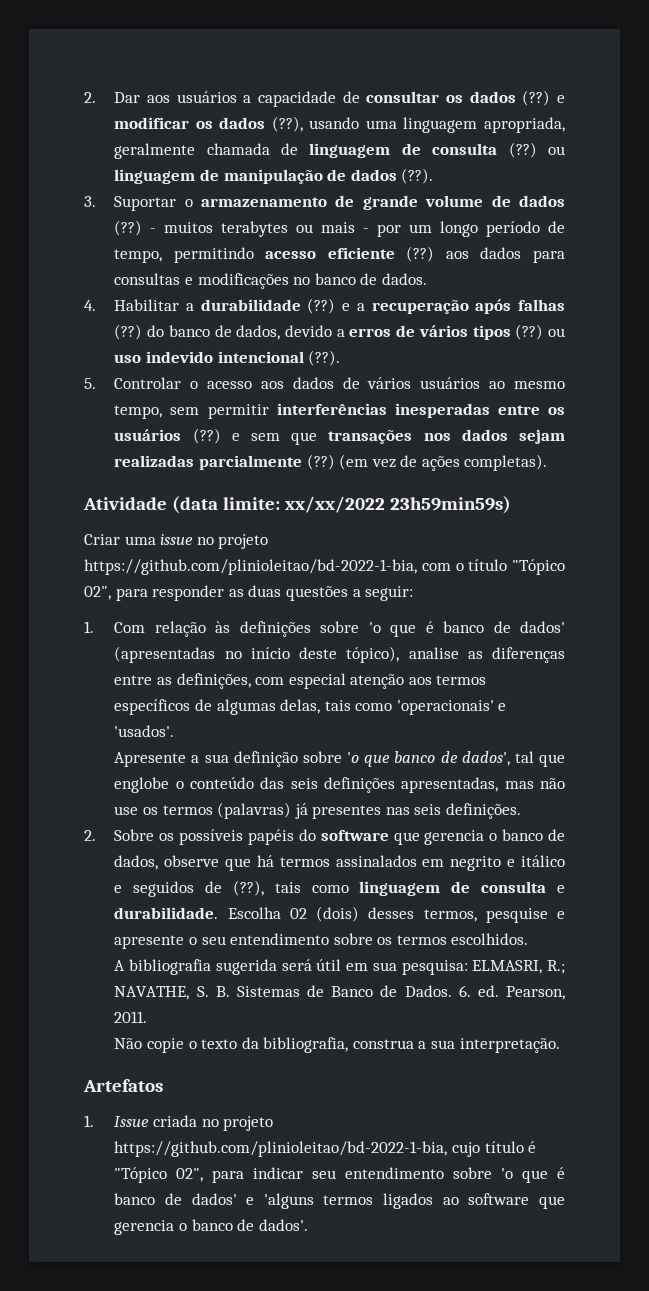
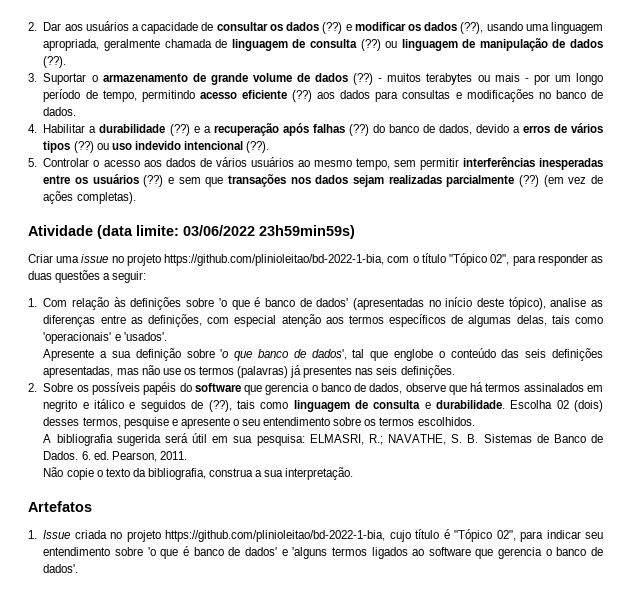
- Atividade (data limite: xx/xx/2022 23h59min59s)
+ Atividade (data limite: 03/06/2022 23h59min59s)

